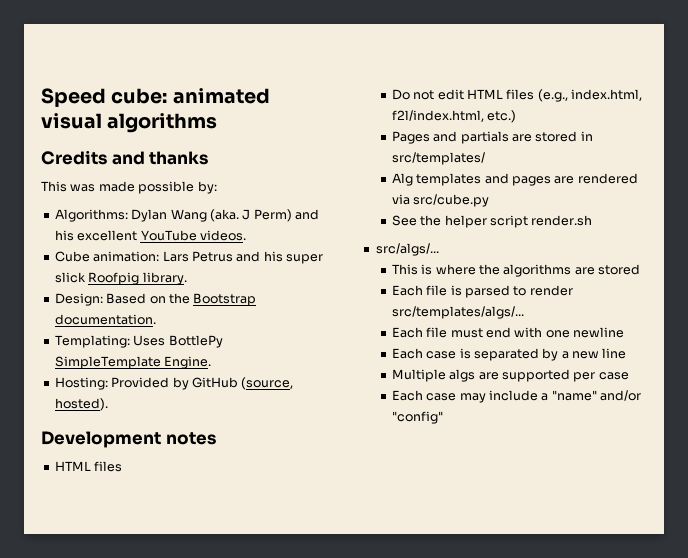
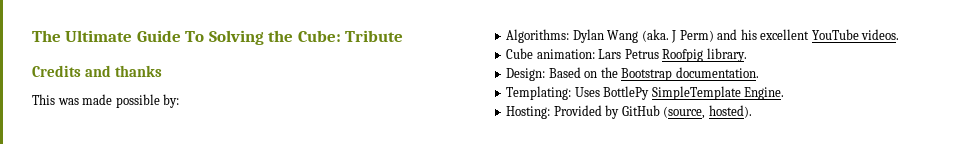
- Speed cube: animated visual algorithms
+ The Ultimate Guide To Solving the Cube: Tribute
- Cube animation: Lars Petrus and his super slick Roofpig library.
+ Cube animation: Lars Petrus Roofpig library.
- Development notes
- HTML files
- Do not edit HTML files (e.g., index.html, f2l/index.html, etc.)
- Pages and partials are stored in src/templates/
- Alg templates and pages are rendered via src/cube.py
- See the helper script render.sh
- src/algs/...
- This is where the algorithms are stored
- Each file is parsed to render src/templates/algs/...
- Each file must end with one newline
- Each case is separated by a new line
- Multiple algs are supported per case
- Each case may include a "name" and/or "config"

